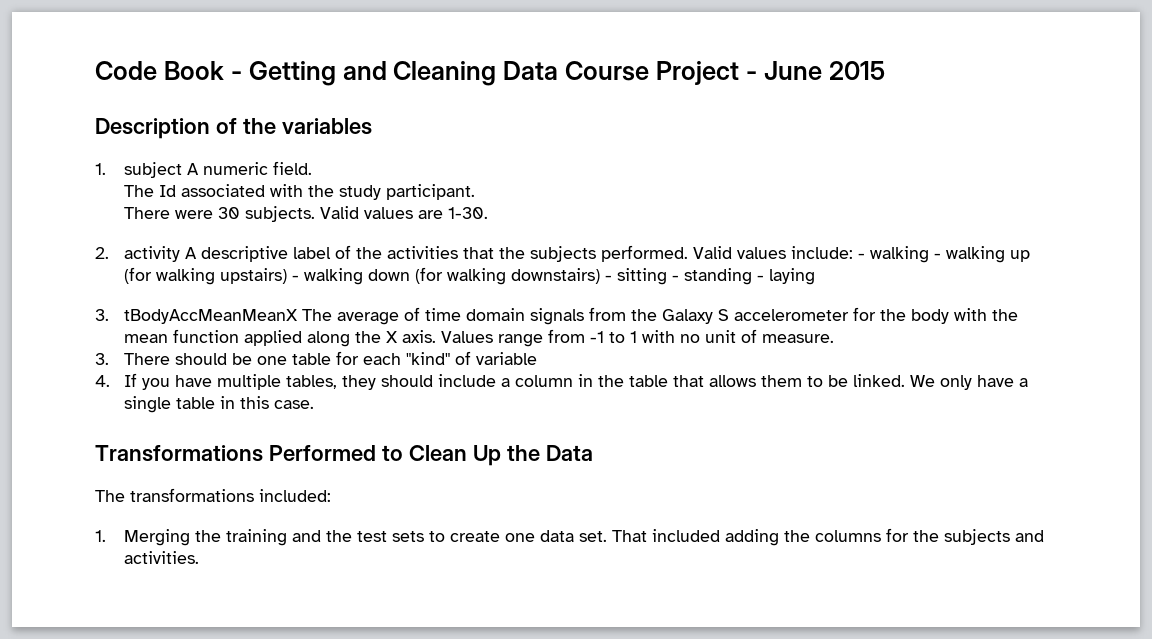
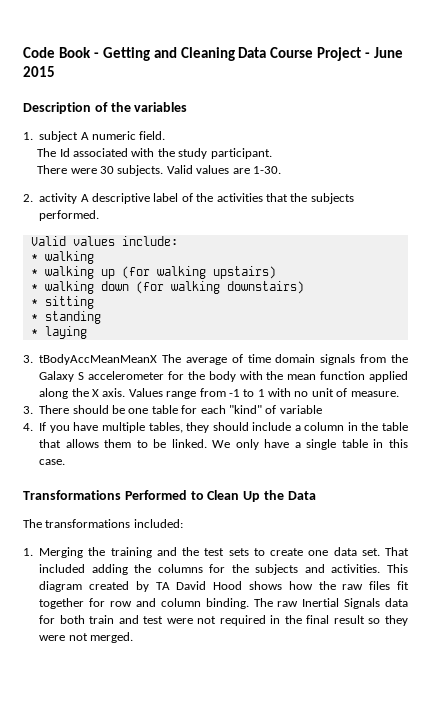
- 2. activity A descriptive label of the activities that the subjects performed. Valid values include: - walking - walking up (for walking upstairs) - walking down (for walking downstairs) - sitting - standing - laying
+ 2. activity A descriptive label of the activities that the subjects performed.
+ Valid values include:
+ * walking
+ * walking up (for walking upstairs)
+ * walking down (for walking downstairs)
+ * sitting
+ * standing
+ * laying
+ This diagram created by TA David Hood shows how the raw files fit together for row and column binding. The raw Inertial Signals data for both train and test were not required in the final result so they were not merged.

